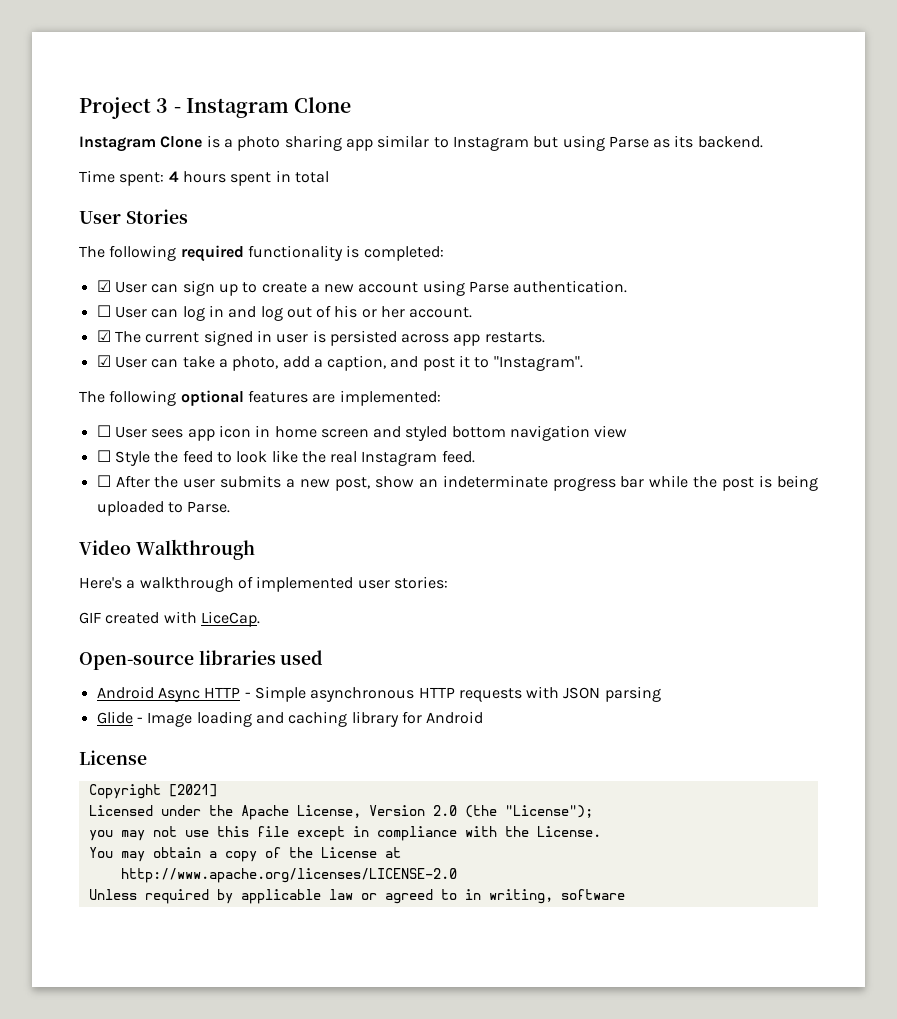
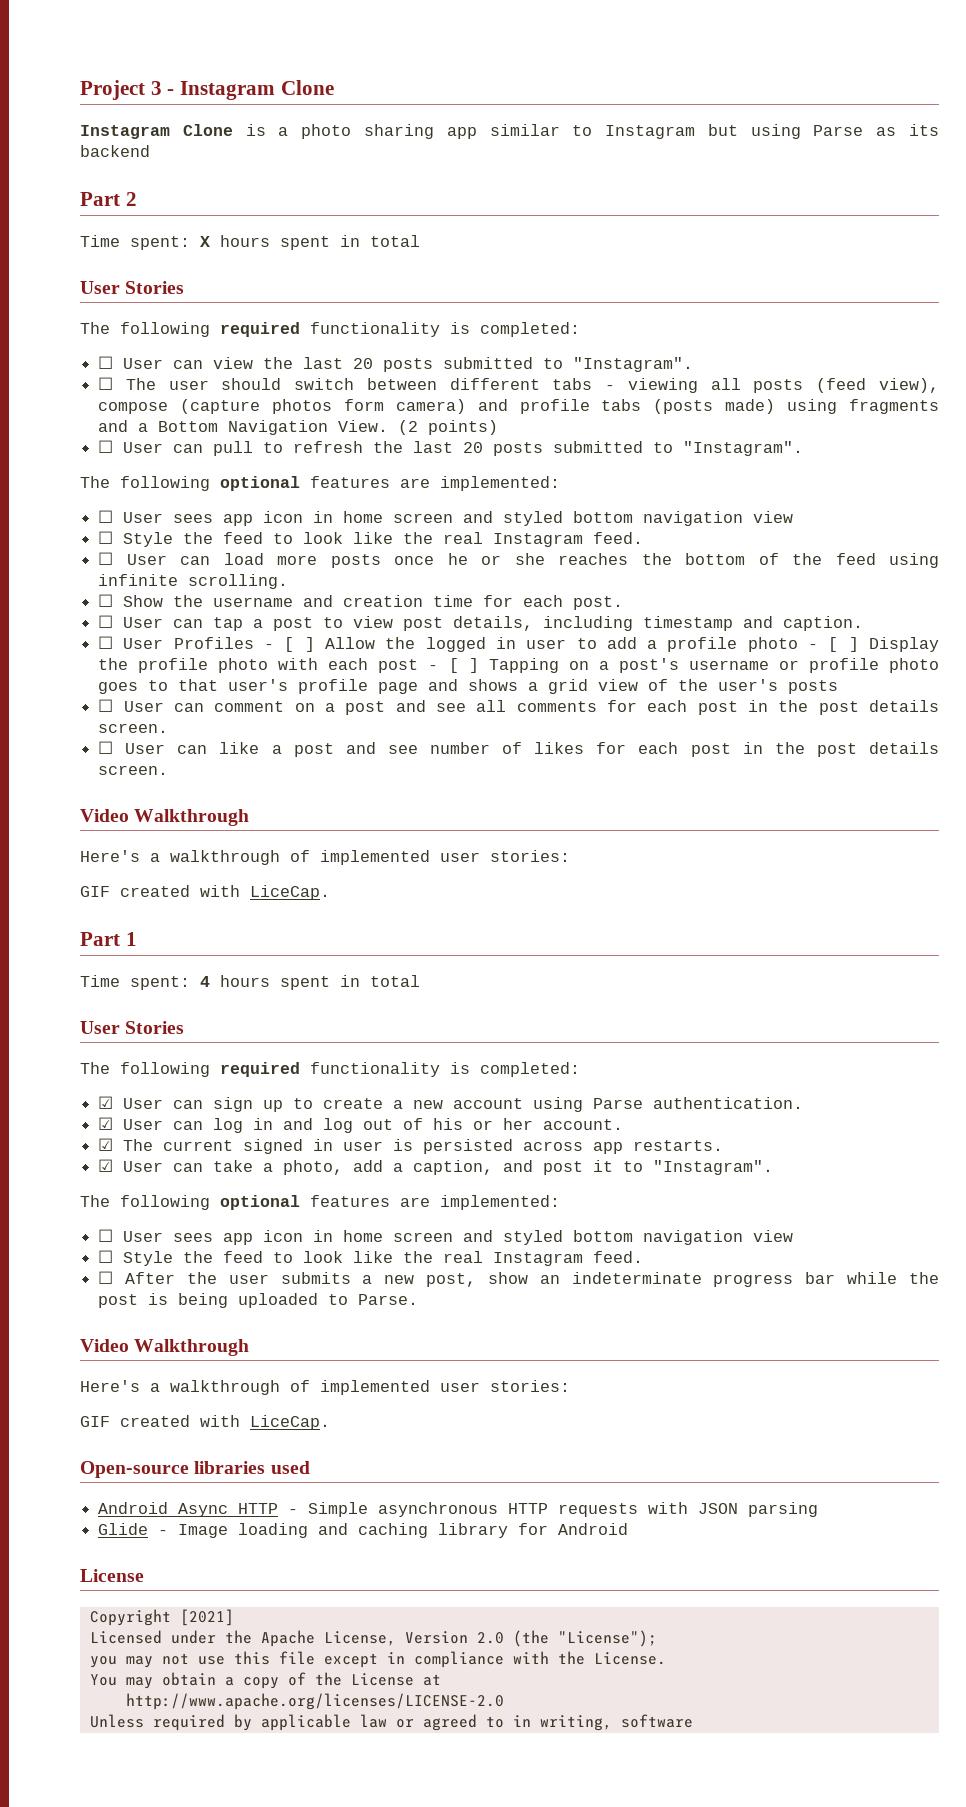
- Instagram Clone is a photo sharing app similar to Instagram but using Parse as its backend.
+ Instagram Clone is a photo sharing app similar to Instagram but using Parse as its backend
+ Part 2
+ Time spent: X hours spent in total
+ User Stories
+ The following required functionality is completed:
+ ☐ User can view the last 20 posts submitted to "Instagram".
+ ☐ The user should switch between different tabs - viewing all posts (feed view), compose (capture photos form camera) and profile tabs (posts made) using fragments and a Bottom Navigation View. (2 points)
+ ☐ User can pull to refresh the last 20 posts submitted to "Instagram".
+ The following optional features are implemented:
+ ☐ User sees app icon in home screen and styled bottom navigation view
+ ☐ Style the feed to look like the real Instagram feed.
+ ☐ User can load more posts once he or she reaches the bottom of the feed using infinite scrolling.
+ ☐ Show the username and creation time for each post.
+ ☐ User can tap a post to view post details, including timestamp and caption.
+ ☐ User Profiles - [ ] Allow the logged in user to add a profile photo - [ ] Display the profile photo with each post - [ ] Tapping on a post's username or profile photo goes to that user's profile page and shows a grid view of the user's posts
+ ☐ User can comment on a post and see all comments for each post in the post details screen.
+ ☐ User can like a post and see number of likes for each post in the post details screen.
+ Video Walkthrough
+ Here's a walkthrough of implemented user stories:
+ GIF created with LiceCap.
+ Part 1
- ☐ User can log in and log out of his or her account.
+ ☑ User can log in and log out of his or her account.

